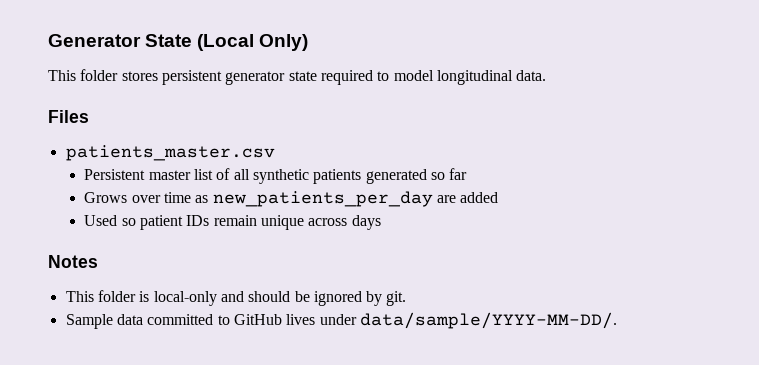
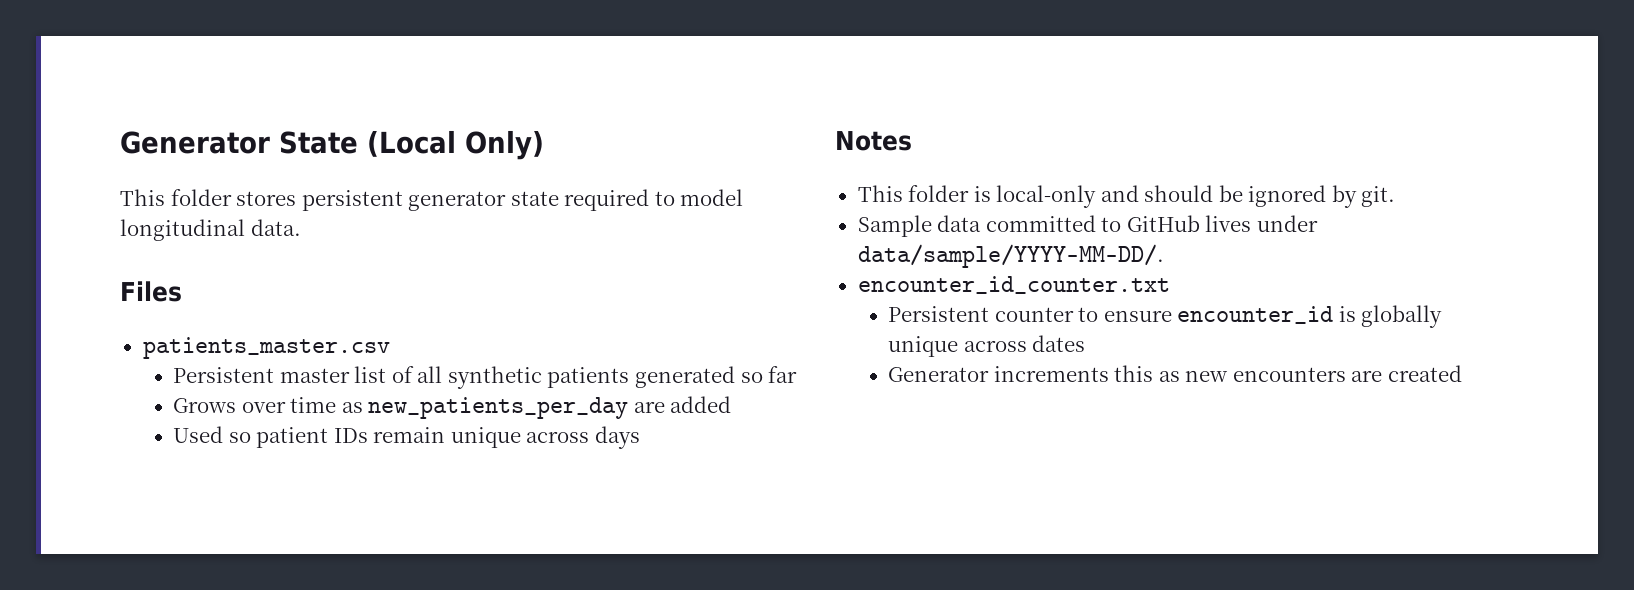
+ encounter_id_counter.txt
+ Persistent counter to ensure encounter_id is globally unique across dates
+ Generator increments this as new encounters are created

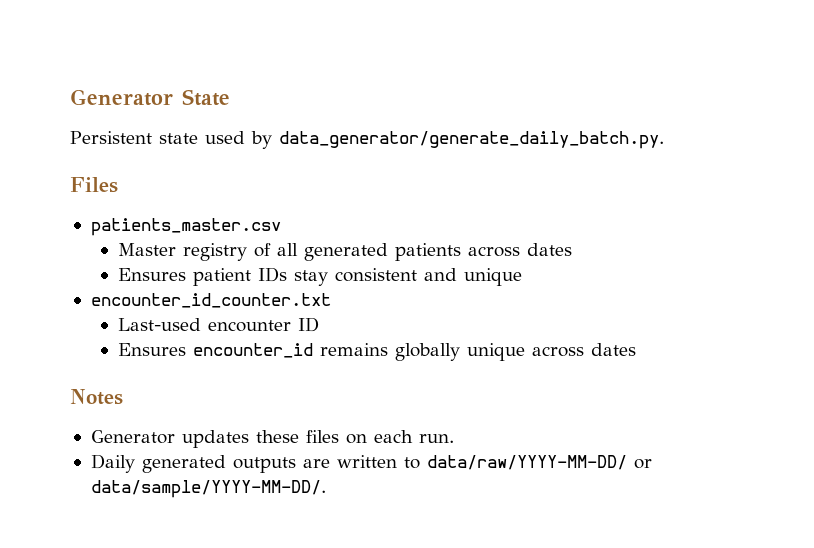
- Generator State (Local Only)
- This folder stores persistent generator state required to model longitudinal data.
+ Generator State
+ Persistent state used by data_generator/generate_daily_batch.py.
  Files
  patients_master.csv
- Persistent master list of all synthetic patients generated so far
- Grows over time as new_patients_per_day are added
- Used so patient IDs remain unique across days
- Notes
- This folder is local-only and should be ignored by git.
- Sample data committed to GitHub lives under data/sample/YYYY-MM-DD/.
+ Master registry of all generated patients across dates
+ Ensures patient IDs stay consistent and unique
  encounter_id_counter.txt
- Persistent counter to ensure encounter_id is globally unique across dates
+ Last-used encounter ID
+ Ensures encounter_id remains globally unique across dates
- Generator increments this as new encounters are created
+ Notes
+ Generator updates these files on each run.
+ Daily generated outputs are written to data/raw/YYYY-MM-DD/ or data/sample/YYYY-MM-DD/.

